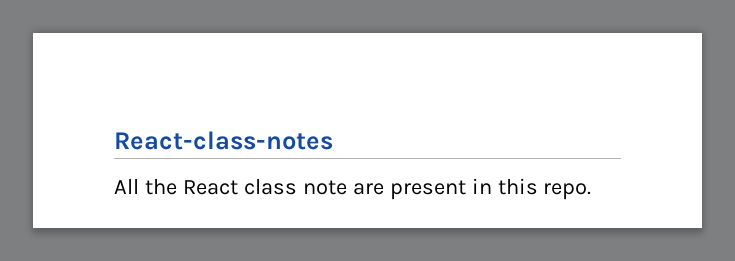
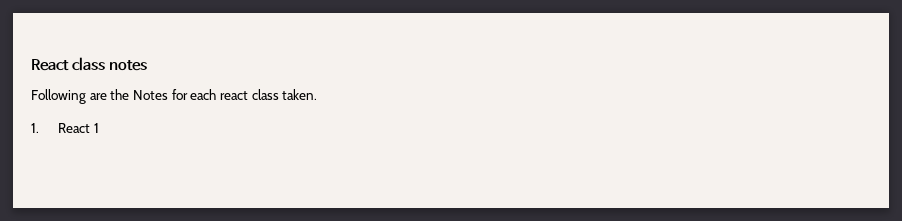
- React-class-notes
- All the React class note are present in this repo.
+ React class notes
+ Following are the Notes for each react class taken.
+ 1. React 1

